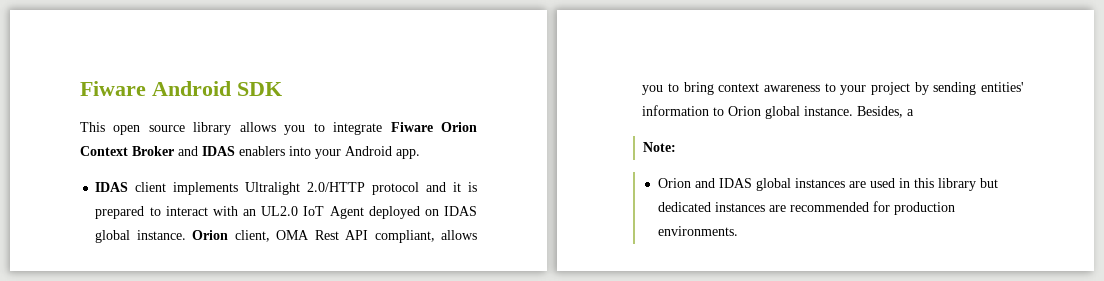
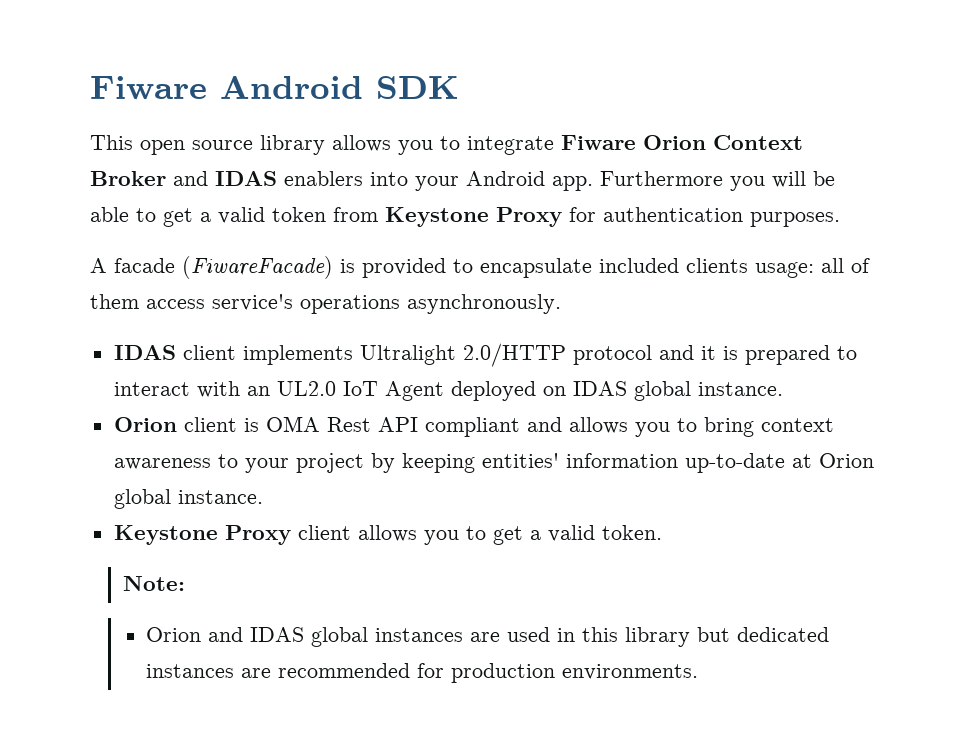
+ Furthermore you will be able to get a valid token from Keystone Proxy for authentication purposes.
+ A facade (FiwareFacade) is provided to encapsulate included clients usage: all of them access service's operations asynchronously.
- IDAS client implements Ultralight 2.0/HTTP protocol and it is prepared to interact with an UL2.0 IoT Agent deployed on IDAS global instance. Orion client, OMA Rest API compliant, allows you to bring context awareness to your project by sending entities' information to Orion global instance. Besides, a
+ IDAS client implements Ultralight 2.0/HTTP protocol and it is prepared to interact with an UL2.0 IoT Agent deployed on IDAS global instance.
+ Orion client is OMA Rest API compliant and allows you to bring context awareness to your project by keeping entities' information up-to-date at Orion global instance.
+ Keystone Proxy client allows you to get a valid token.

